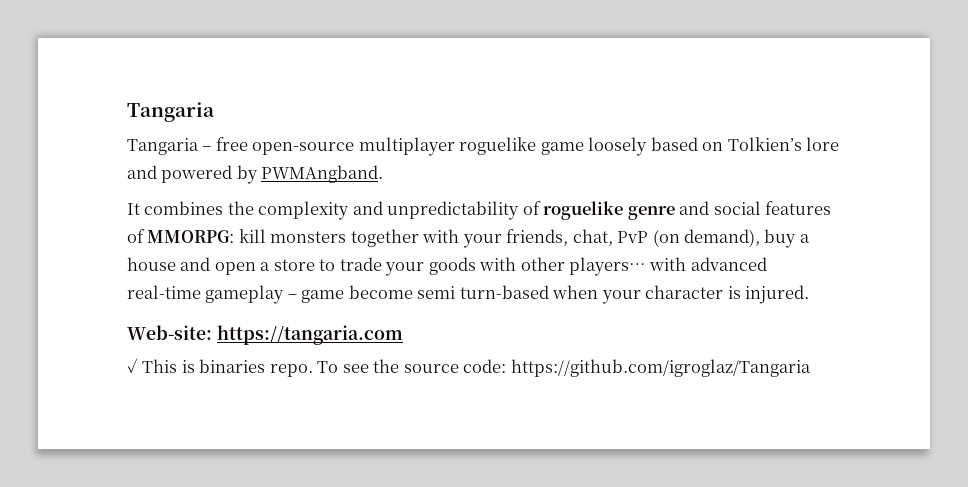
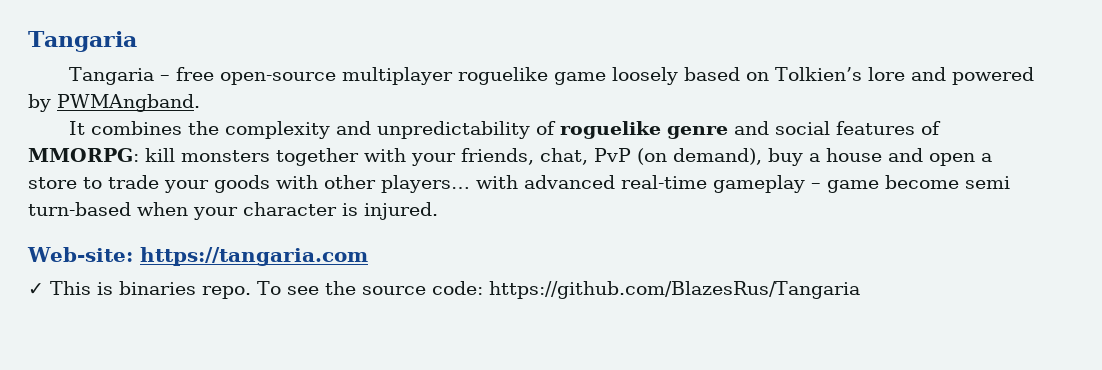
- To see the source code: https://github.com/igroglaz/Tangaria
+ To see the source code: https://github.com/BlazesRus/Tangaria

